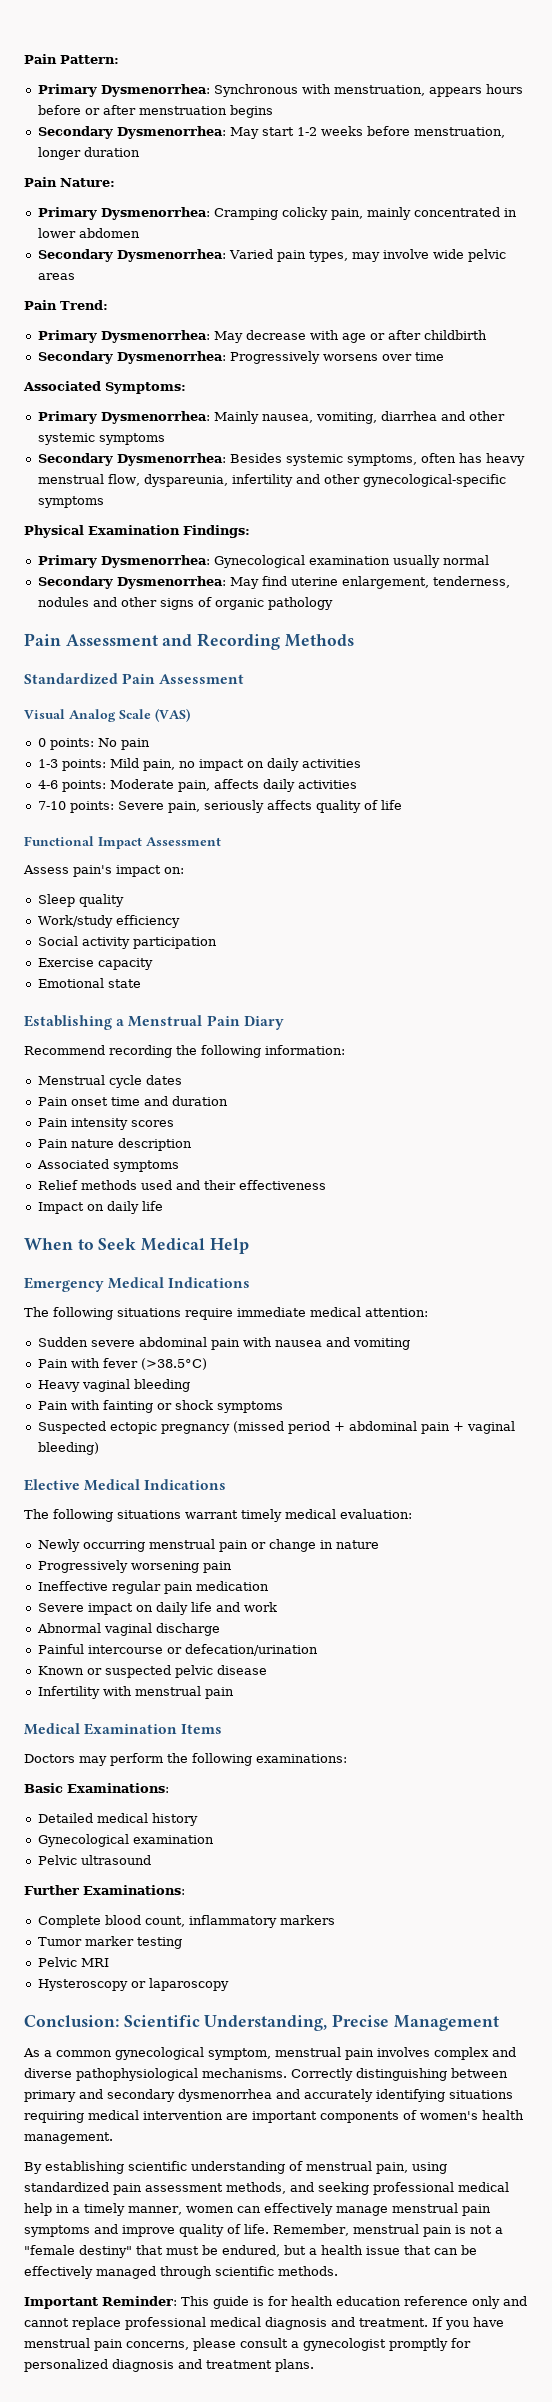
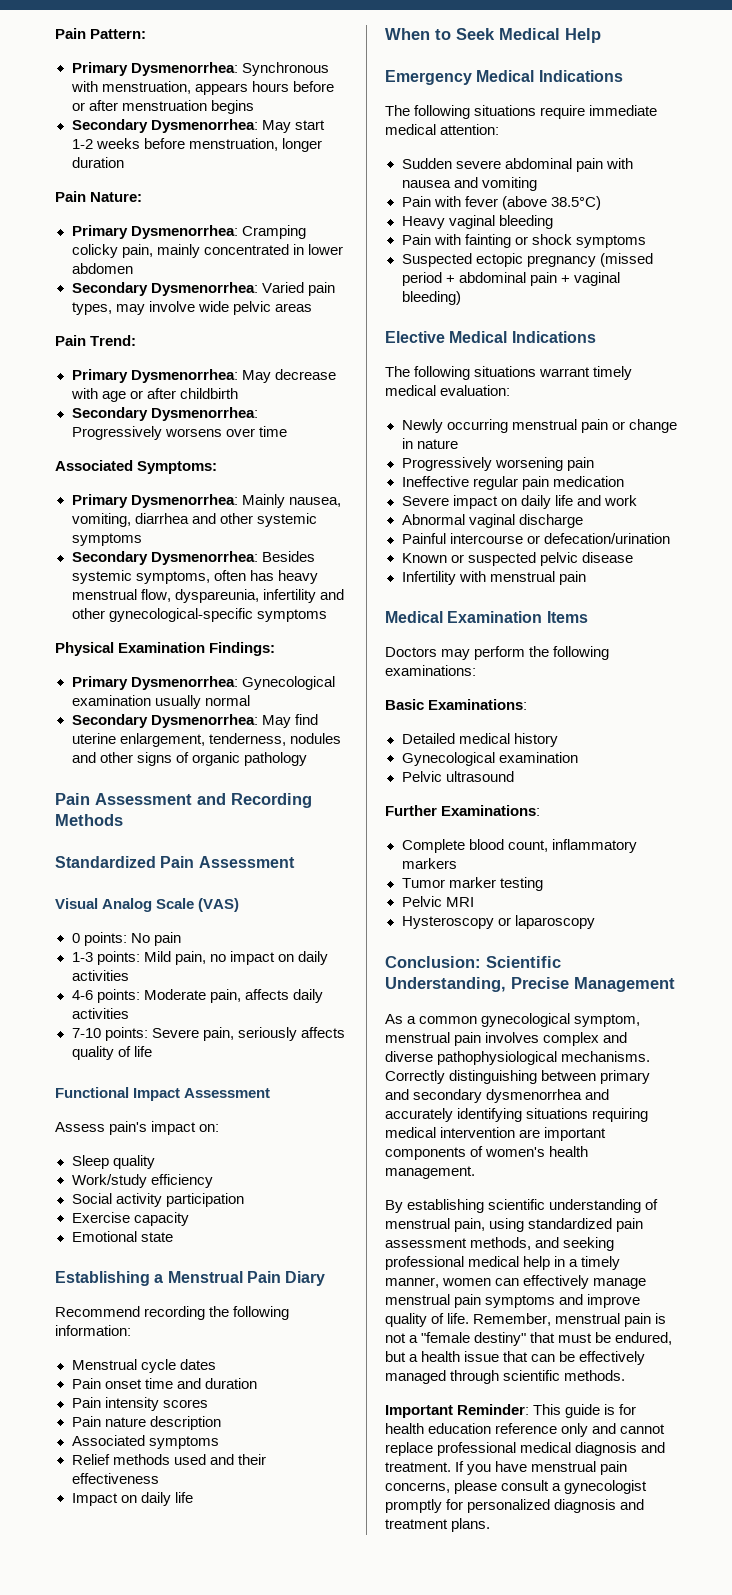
- Pain with fever (>38.5°C)
+ Pain with fever (above 38.5°C)

